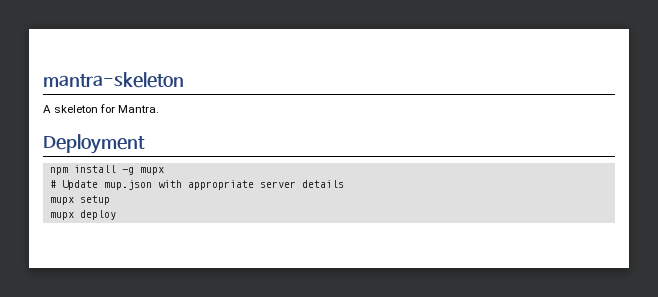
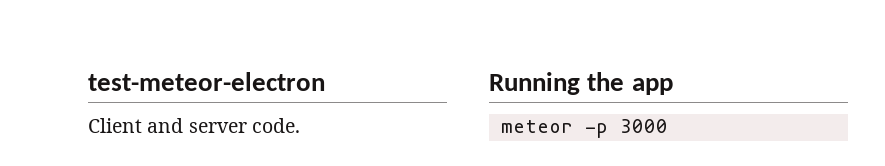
- mantra-skeleton
- A skeleton for Mantra.
- Deployment
- npm install -g mupx
- # Update mup.json with appropriate server details
- mupx setup
- mupx deploy
+ test-meteor-electron
+ Client and server code.
+ Running the app
+ meteor -p 3000

